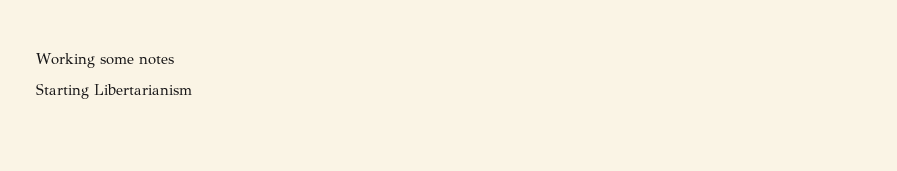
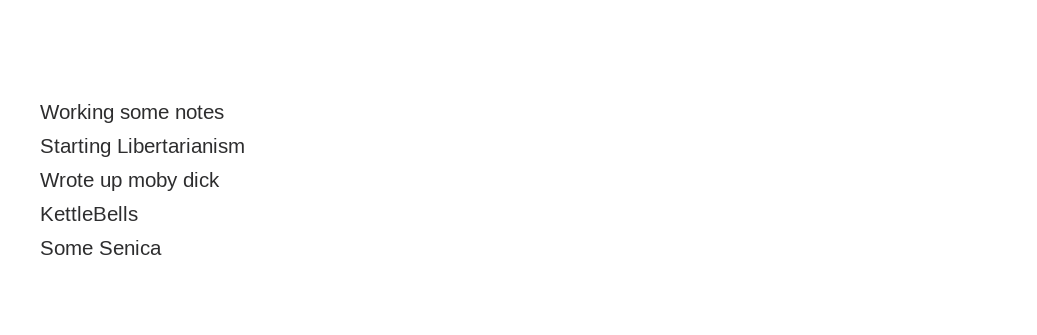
+ Wrote up moby dick
+ KettleBells
+ Some Senica

